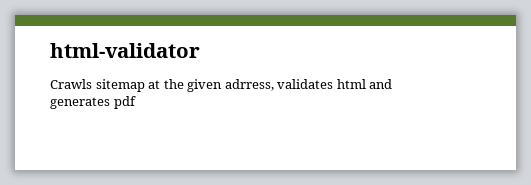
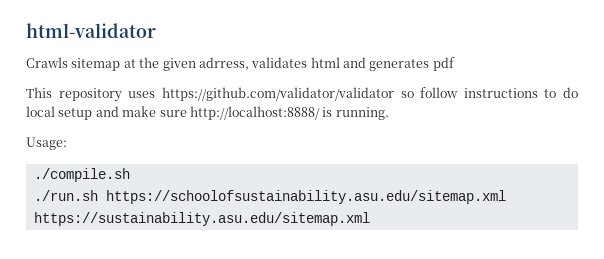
+ This repository uses https://github.com/validator/validator so follow instructions to do local setup and make sure http://localhost:8888/ is running.
+ Usage:
+ ./compile.sh
+ ./run.sh https://schoolofsustainability.asu.edu/sitemap.xml https://sustainability.asu.edu/sitemap.xml

